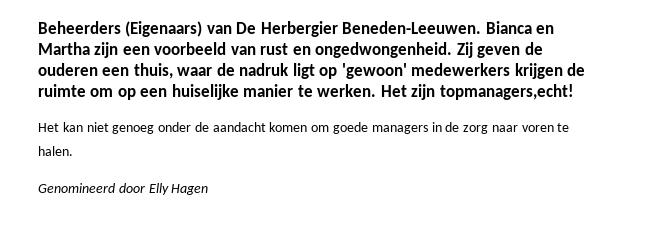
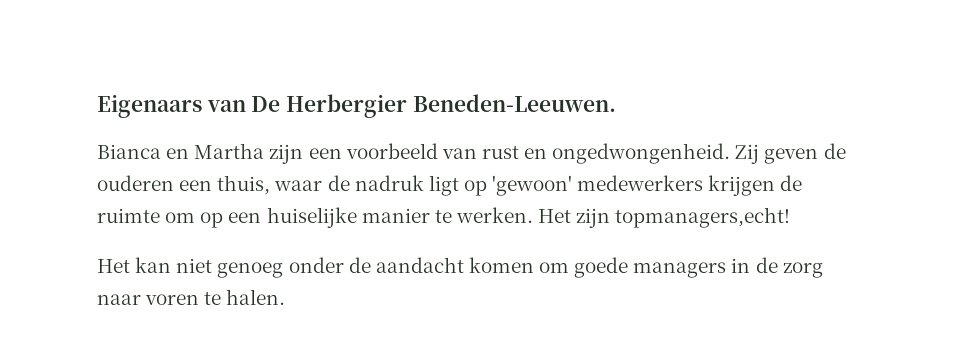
- Beheerders (Eigenaars) van De Herbergier Beneden-Leeuwen. Bianca en Martha zijn een voorbeeld van rust en ongedwongenheid.
+ Eigenaars van De Herbergier Beneden-Leeuwen.
+ Bianca en Martha zijn een voorbeeld van rust en ongedwongenheid.
- Genomineerd door Elly Hagen

